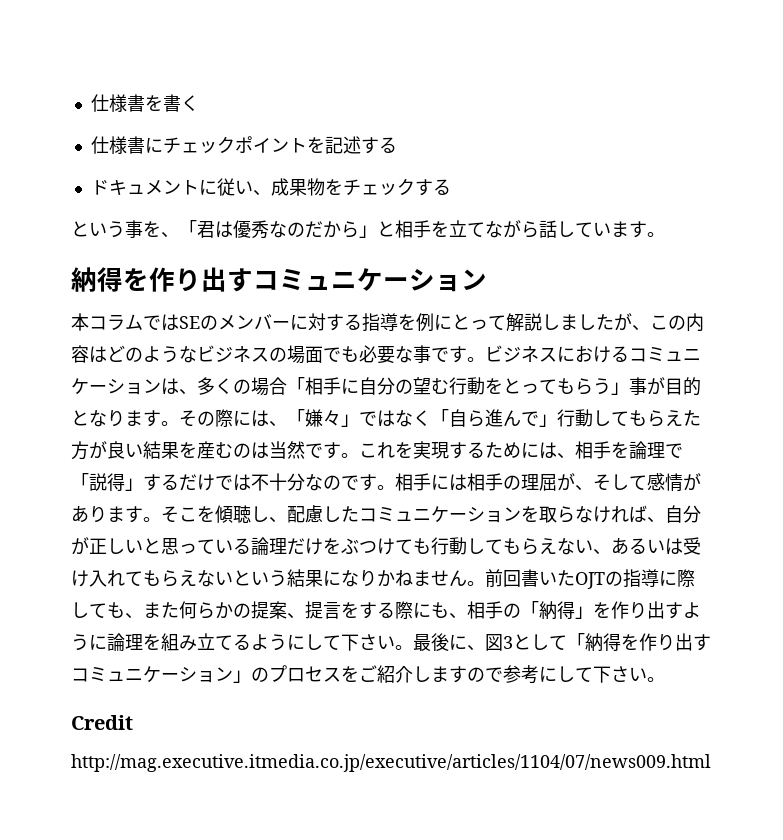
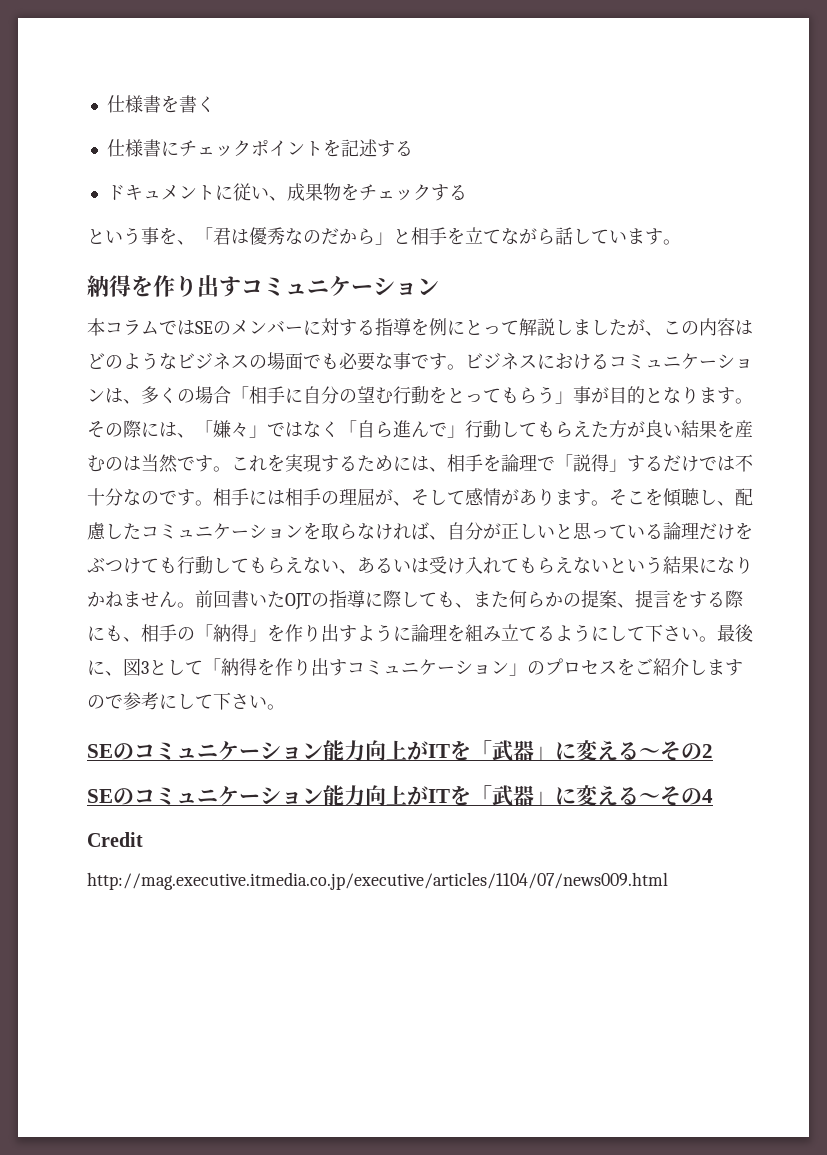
+ SEのコミュニケーション能力向上がITを「武器」に変える～その2
+ SEのコミュニケーション能力向上がITを「武器」に変える～その4

